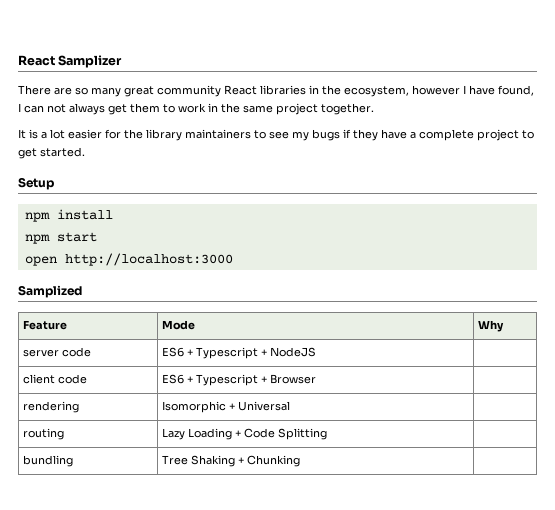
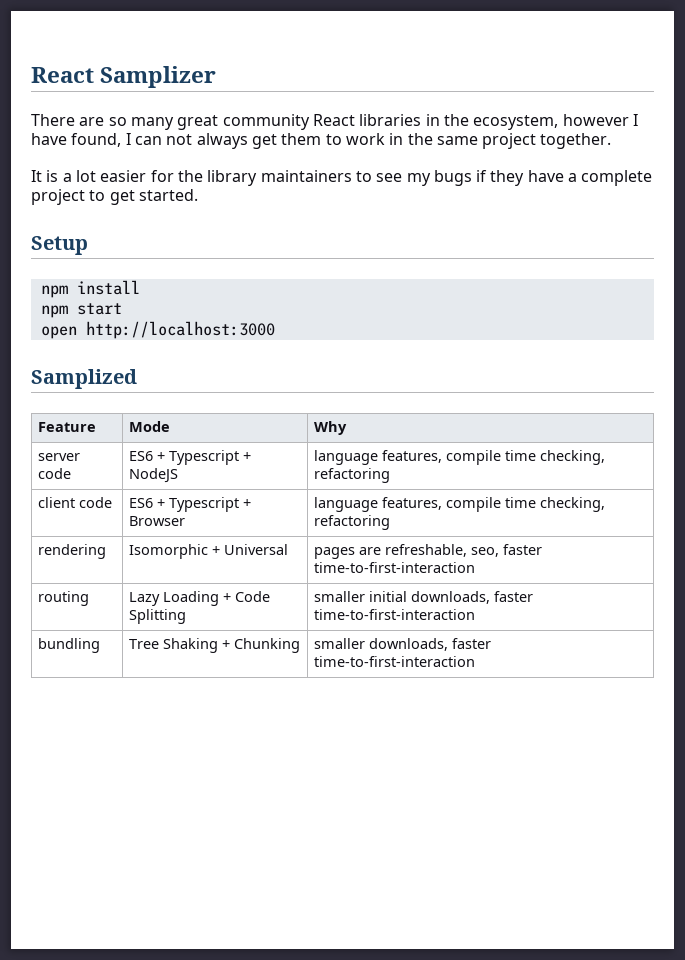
- server code | ES6 + Typescript + NodeJS |
+ server code | ES6 + Typescript + NodeJS | language features, compile time checking, refactoring
- client code | ES6 + Typescript + Browser |
- rendering | Isomorphic + Universal |
+ client code | ES6 + Typescript + Browser | language features, compile time checking, refactoring
+ rendering | Isomorphic + Universal | pages are refreshable, seo, faster time-to-first-interaction
- routing | Lazy Loading + Code Splitting |
+ routing | Lazy Loading + Code Splitting | smaller initial downloads, faster time-to-first-interaction
- bundling | Tree Shaking + Chunking |
+ bundling | Tree Shaking + Chunking | smaller downloads, faster time-to-first-interaction

